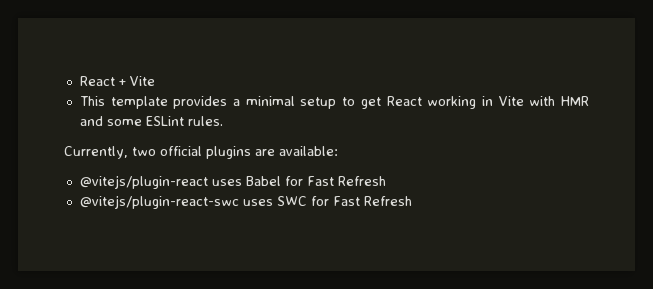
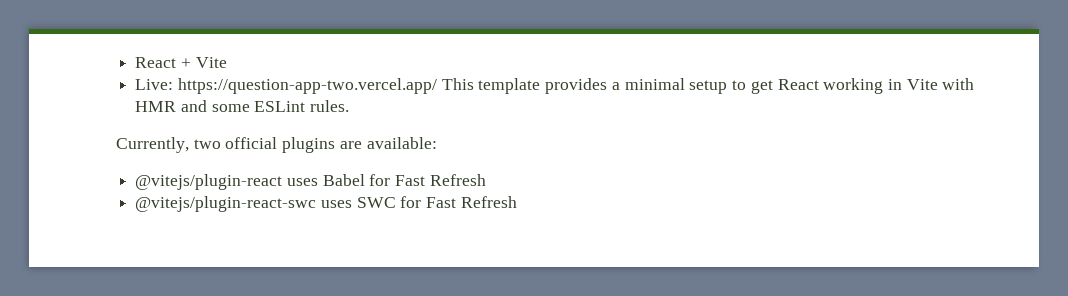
- This template provides a minimal setup to get React working in Vite with HMR and some ESLint rules.
+ Live: https://question-app-two.vercel.app/ This template provides a minimal setup to get React working in Vite with HMR and some ESLint rules.

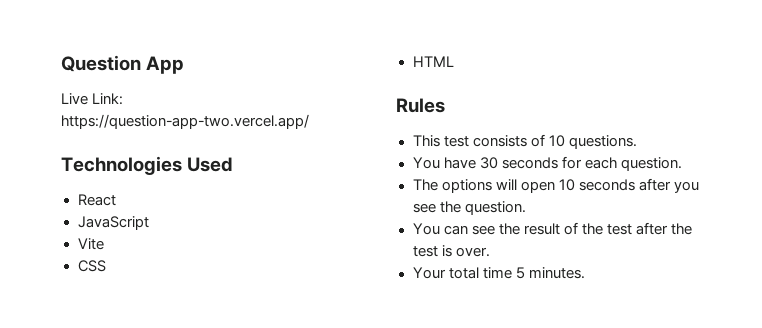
- React + Vite
+ Question App
+ Live Link: https://question-app-two.vercel.app/
+ Technologies Used
+ React
+ JavaScript
+ Vite
- Live: https://question-app-two.vercel.app/ This template provides a minimal setup to get React working in Vite with HMR and some ESLint rules.
- Currently, two official plugins are available:
- @vitejs/plugin-react uses Babel for Fast Refresh
- @vitejs/plugin-react-swc uses SWC for Fast Refresh
+ CSS
+ HTML
+ Rules
+ This test consists of 10 questions.
+ You have 30 seconds for each question.
+ The options will open 10 seconds after you see the question.
+ You can see the result of the test after the test is over.
+ Your total time 5 minutes.

